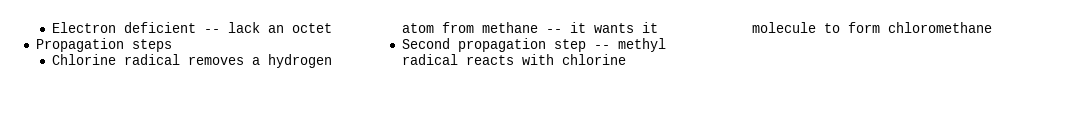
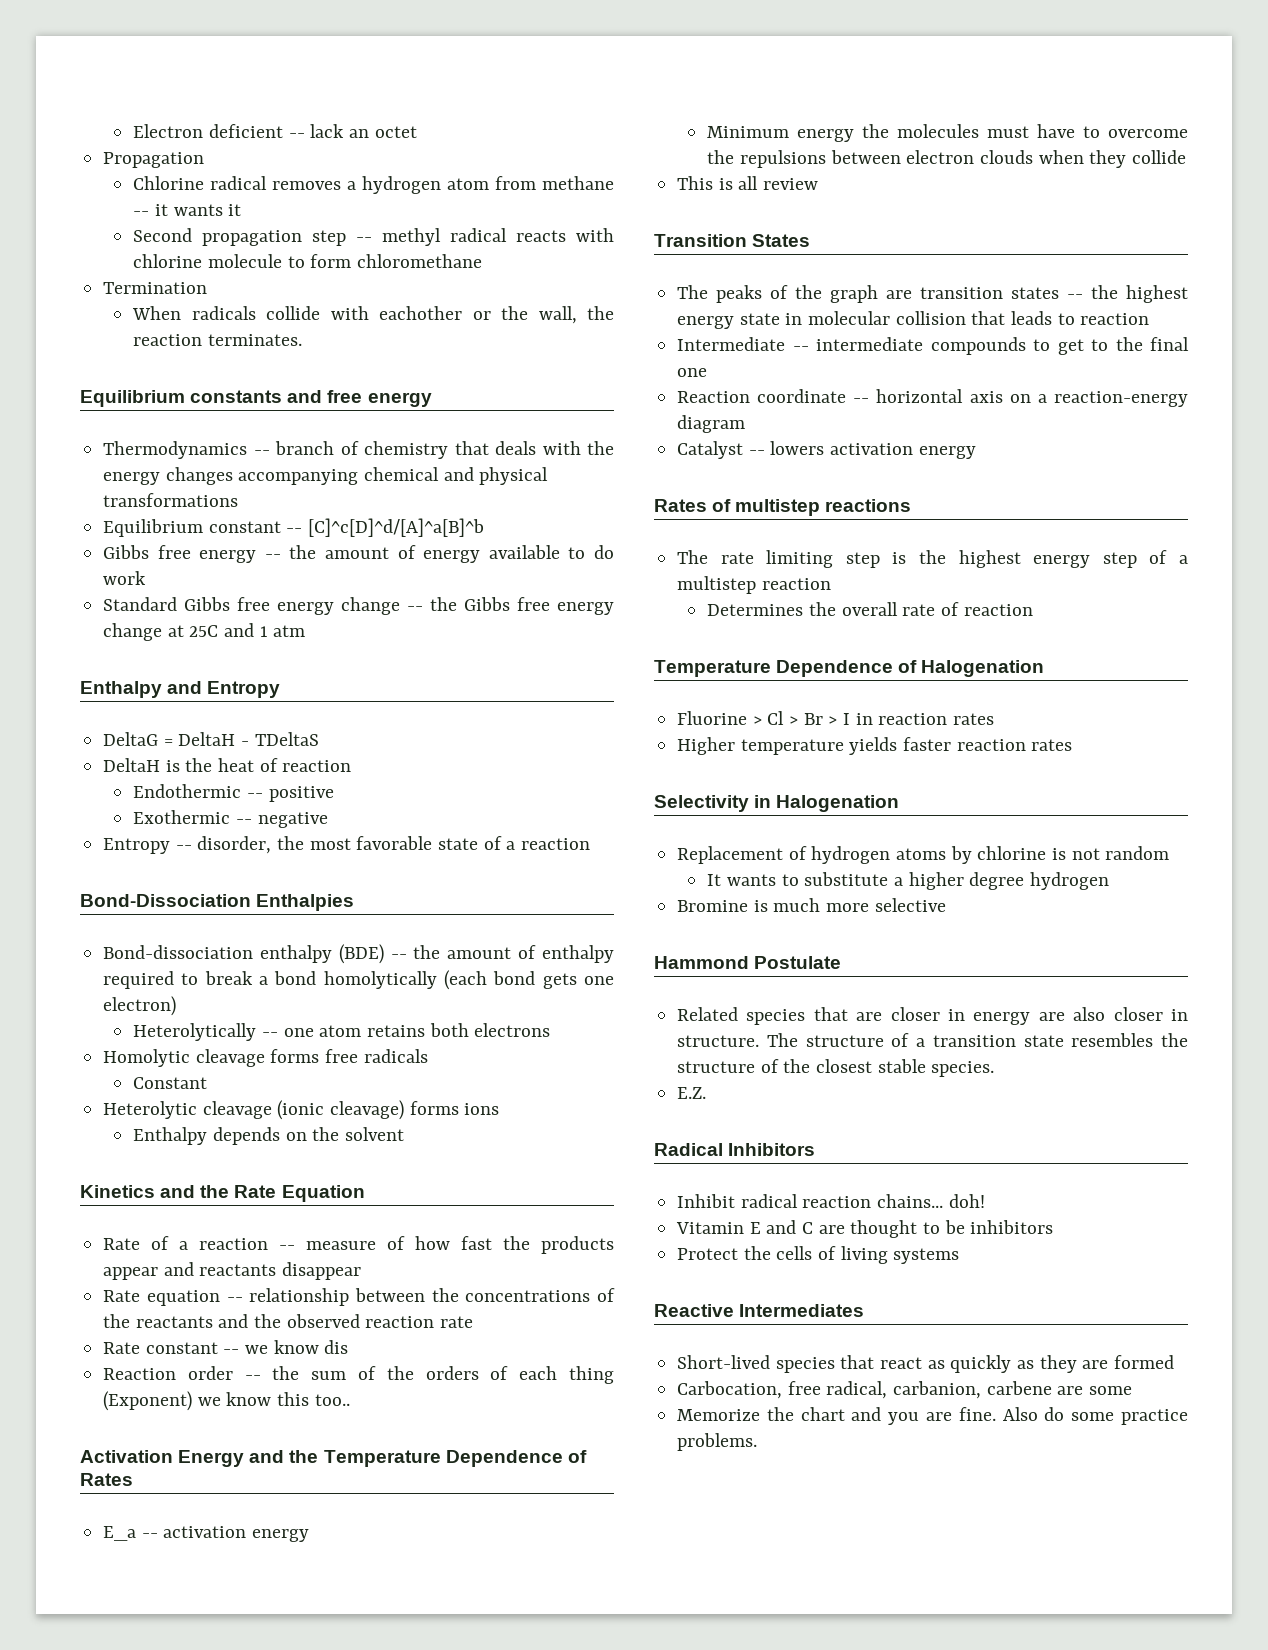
- Propagation steps
+ Propagation
+ Termination
+ When radicals collide with eachother or the wall, the reaction terminates.
+ Equilibrium constants and free energy
+ Thermodynamics -- branch of chemistry that deals with the energy changes accompanying chemical and physical transformations
+ Equilibrium constant -- [C]^c[D]^d/[A]^a[B]^b
+ Gibbs free energy -- the amount of energy available to do work
+ Standard Gibbs free energy change -- the Gibbs free energy change at 25C and 1 atm
+ Enthalpy and Entropy
+ DeltaG = DeltaH - TDeltaS
+ DeltaH is the heat of reaction
+ Endothermic -- positive
+ Exothermic -- negative
+ Entropy -- disorder, the most favorable state of a reaction
+ Bond-Dissociation Enthalpies
+ Bond-dissociation enthalpy (BDE) -- the amount of enthalpy required to break a bond homolytically (each bond gets one electron)
+ Heterolytically -- one atom retains both electrons
+ Homolytic cleavage forms free radicals
+ Constant
+ Heterolytic cleavage (ionic cleavage) forms ions
+ Enthalpy depends on the solvent
+ Kinetics and the Rate Equation
+ Rate of a reaction -- measure of how fast the products appear and reactants disappear
+ Rate equation -- relationship between the concentrations of the reactants and the observed reaction rate
+ Rate constant -- we know dis
+ Reaction order -- the sum of the orders of each thing (Exponent) we know this too..
+ Activation Energy and the Temperature Dependence of Rates
+ E_a -- activation energy
+ Minimum energy the molecules must have to overcome the repulsions between electron clouds when they collide
+ This is all review
+ Transition States
+ The peaks of the graph are transition states -- the highest energy state in molecular collision that leads to reaction
+ Intermediate -- intermediate compounds to get to the final one
+ Reaction coordinate -- horizontal axis on a reaction-energy diagram
+ Catalyst -- lowers activation energy
+ Rates of multistep reactions
+ The rate limiting step is the highest energy step of a multistep reaction
+ Determines the overall rate of reaction
+ Temperature Dependence of Halogenation
+ Fluorine > Cl > Br > I in reaction rates
+ Higher temperature yields faster reaction rates
+ Selectivity in Halogenation
+ Replacement of hydrogen atoms by chlorine is not random
+ It wants to substitute a higher degree hydrogen
+ Bromine is much more selective
+ Hammond Postulate
+ Related species that are closer in energy are also closer in structure. The structure of a transition state resembles the structure of the closest stable species.
+ E.Z.
+ Radical Inhibitors
+ Inhibit radical reaction chains... doh!
+ Vitamin E and C are thought to be inhibitors
+ Protect the cells of living systems
+ Reactive Intermediates
+ Short-lived species that react as quickly as they are formed
+ Carbocation, free radical, carbanion, carbene are some
+ Memorize the chart and you are fine. Also do some practice problems.

